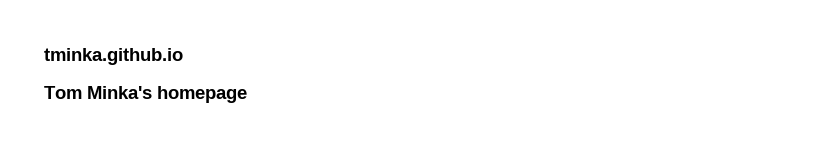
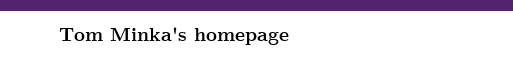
- tminka.github.io

